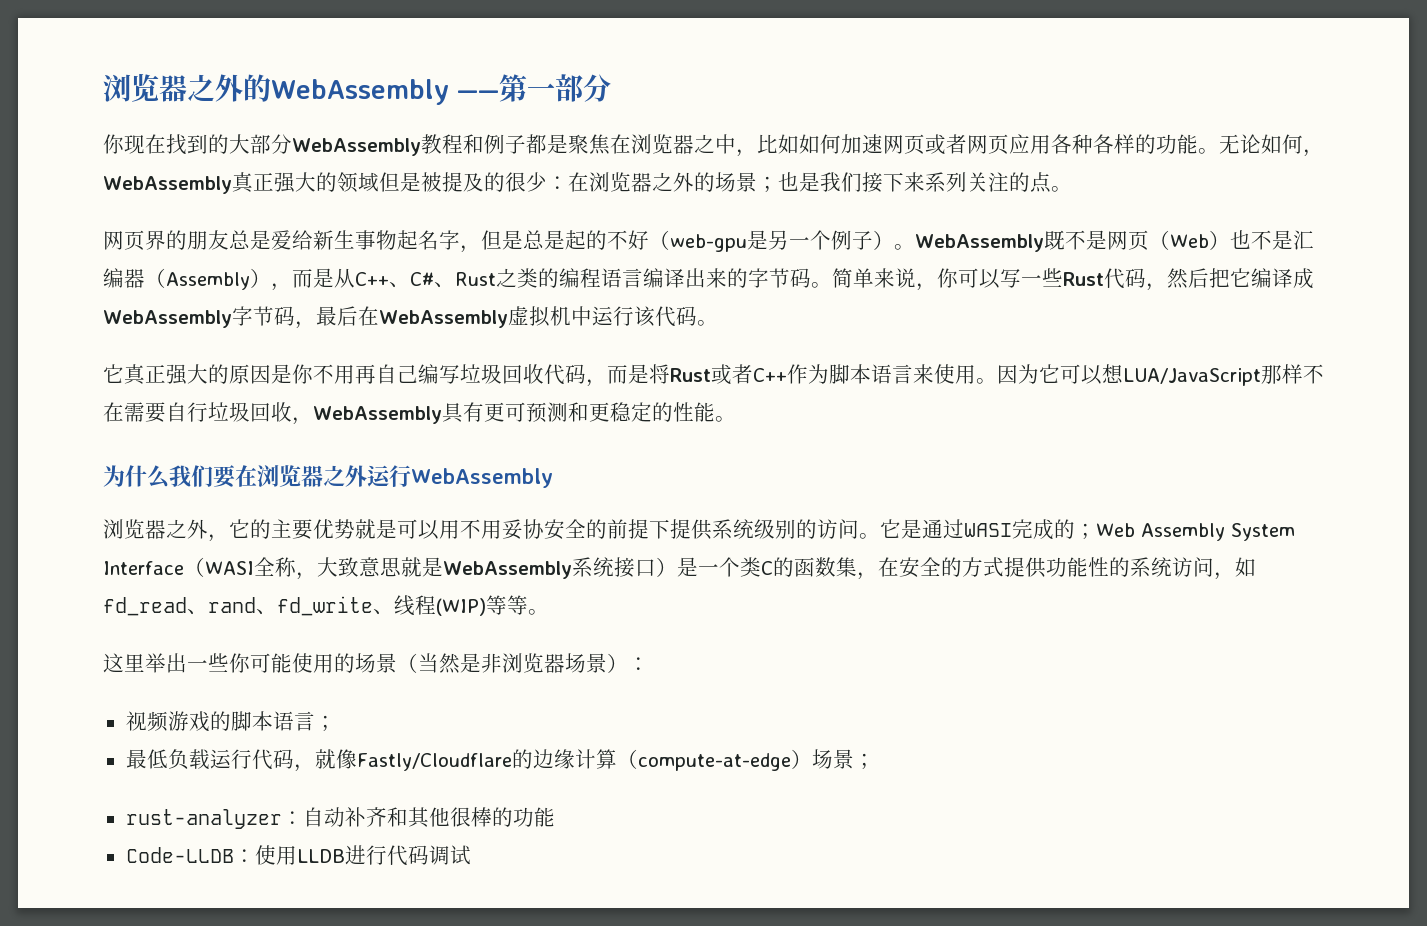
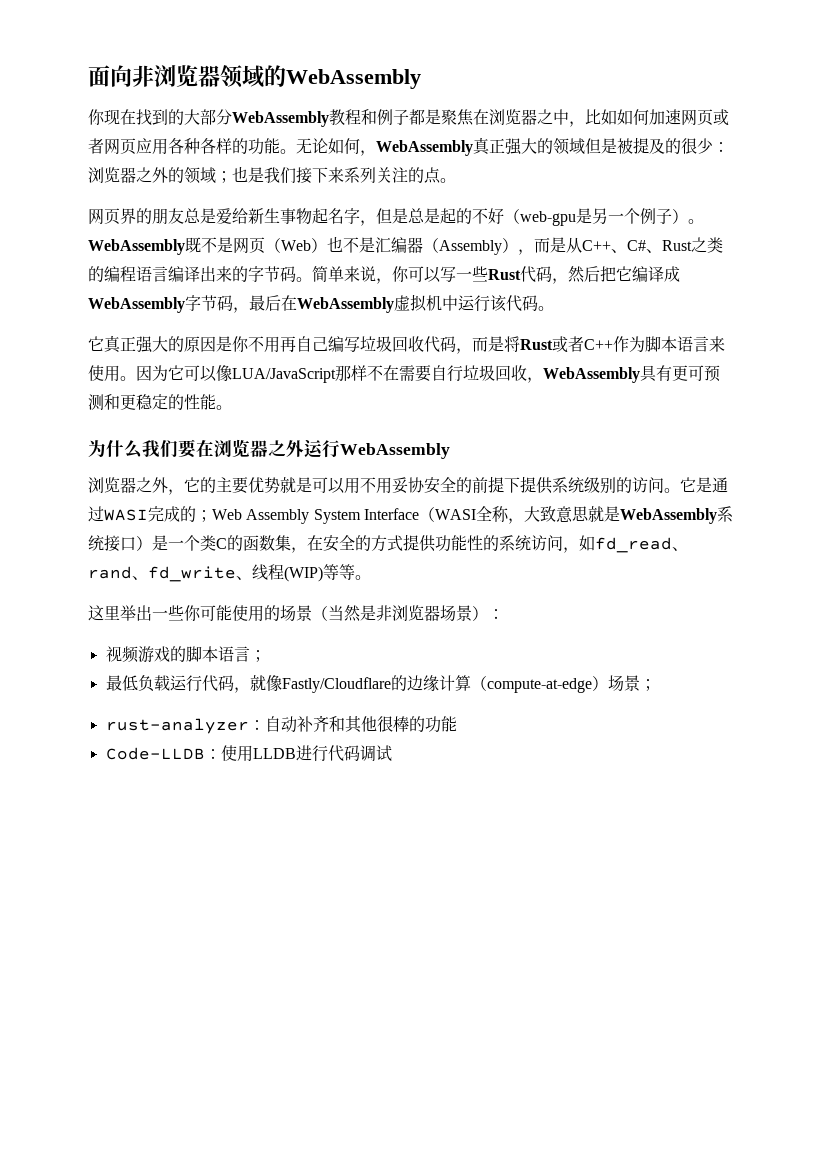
- 浏览器之外的WebAssembly ——第一部分
+ 面向非浏览器领域的WebAssembly
- 无论如何，WebAssembly真正强大的领域但是被提及的很少：在浏览器之外的场景；也是我们接下来系列关注的点。
+ 无论如何，WebAssembly真正强大的领域但是被提及的很少：浏览器之外的领域；也是我们接下来系列关注的点。
- 因为它可以想LUA/JavaScript那样不在需要自行垃圾回收，WebAssembly具有更可预测和更稳定的性能。
+ 因为它可以像LUA/JavaScript那样不在需要自行垃圾回收，WebAssembly具有更可预测和更稳定的性能。

